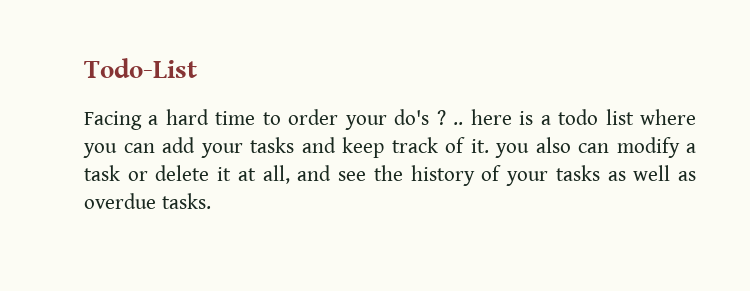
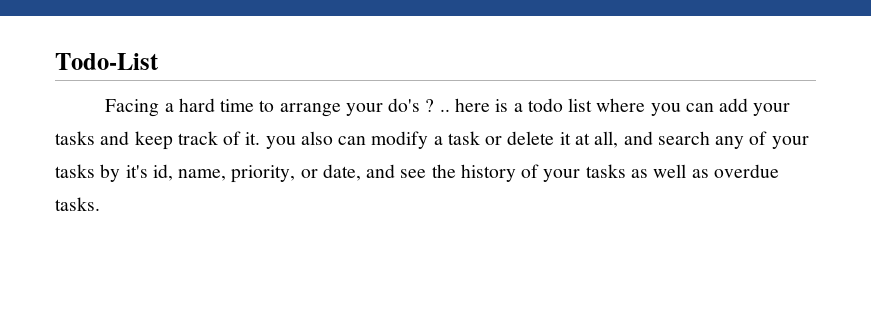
- Facing a hard time to order your do's ? .. here is a todo list where you can add your tasks and keep track of it. you also can modify a task or delete it at all, and see the history of your tasks as well as overdue tasks.
+ Facing a hard time to arrange your do's ? .. here is a todo list where you can add your tasks and keep track of it. you also can modify a task or delete it at all, and search any of your tasks by it's id, name, priority, or date, and see the history of your tasks as well as overdue tasks.

